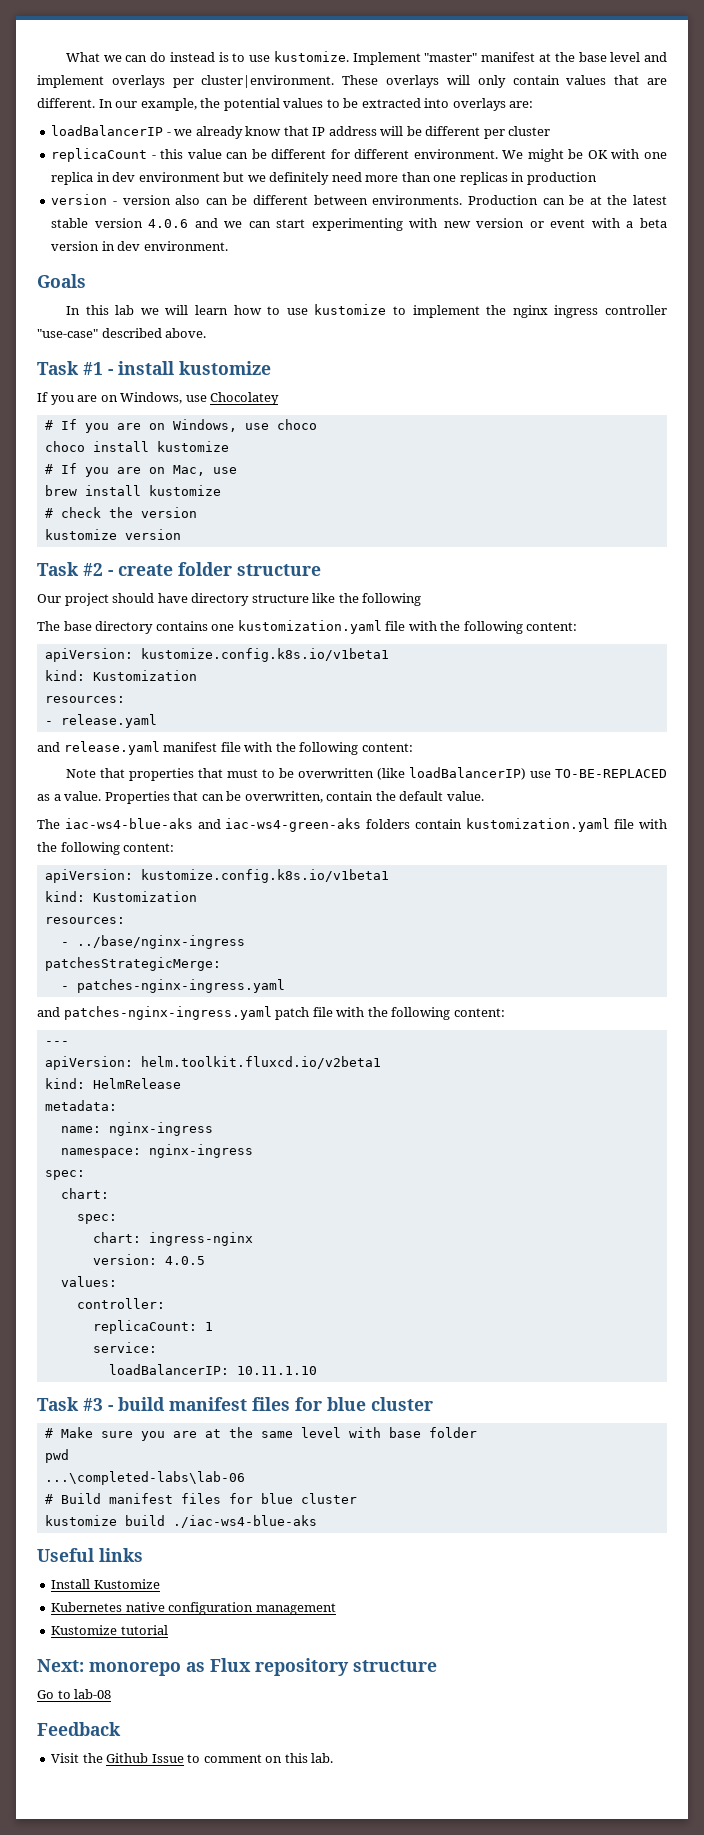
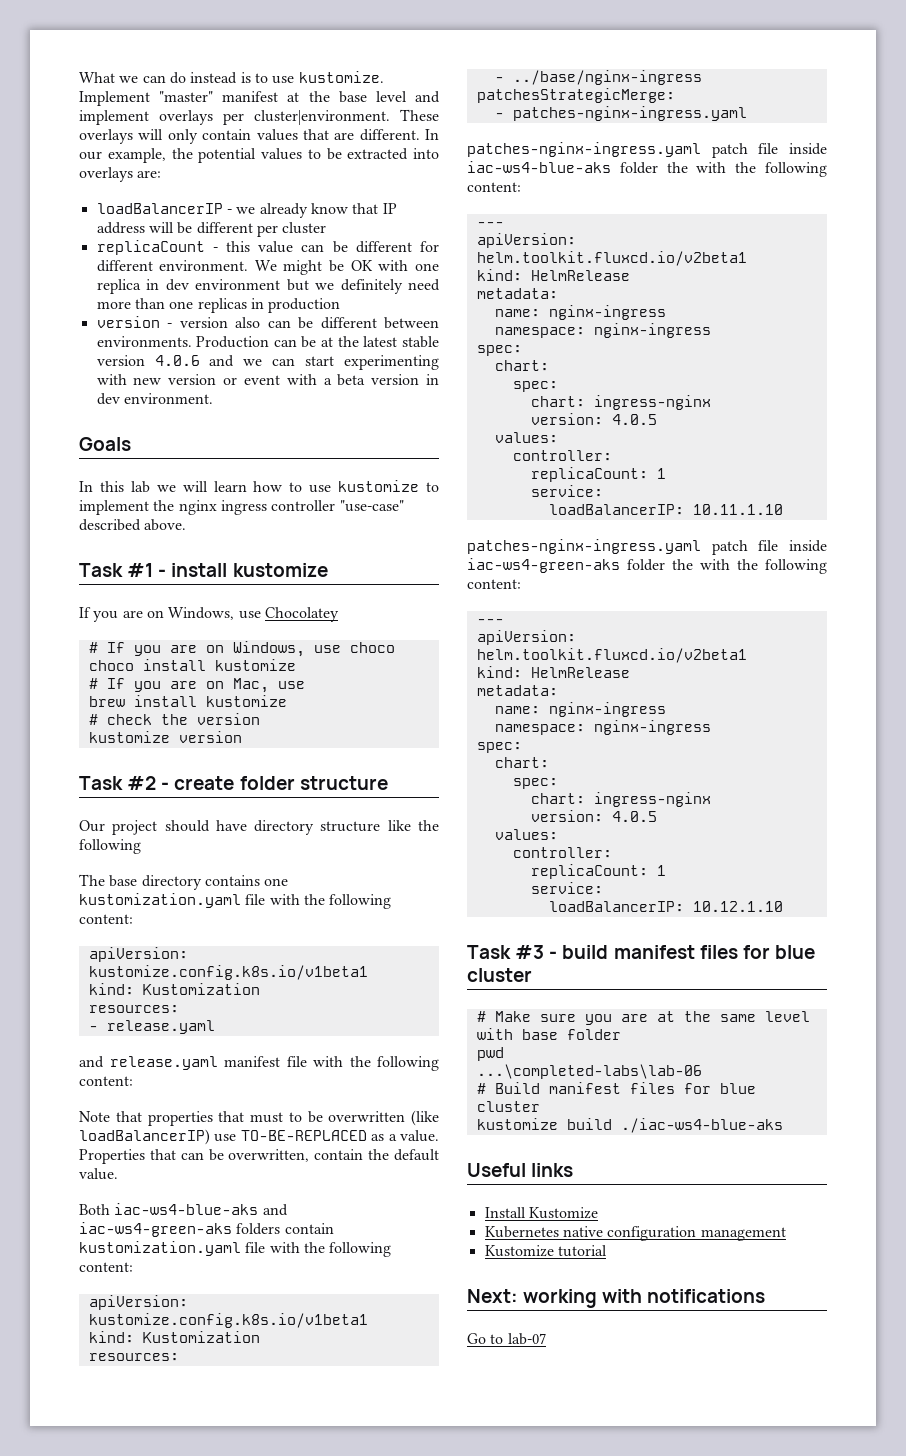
- The iac-ws4-blue-aks and iac-ws4-green-aks folders contain kustomization.yaml file with the following content:
+ Both iac-ws4-blue-aks and iac-ws4-green-aks folders contain kustomization.yaml file with the following content:
- and patches-nginx-ingress.yaml patch file with the following content:
+ patches-nginx-ingress.yaml patch file inside iac-ws4-blue-aks folder the with the following content:
+ patches-nginx-ingress.yaml patch file inside iac-ws4-green-aks folder the with the following content:
+ ---
+ apiVersion: helm.toolkit.fluxcd.io/v2beta1
+ kind: HelmRelease
+ metadata:
+ name: nginx-ingress
+ namespace: nginx-ingress
+ spec:
+ chart:
+ spec:
+ chart: ingress-nginx
+ version: 4.0.5
+ values:
+ controller:
+ replicaCount: 1
+ service:
+ loadBalancerIP: 10.12.1.10
- Next: monorepo as Flux repository structure
- Go to lab-08
- Feedback
- Visit the Github Issue to comment on this lab.
+ Next: working with notifications
+ Go to lab-07

